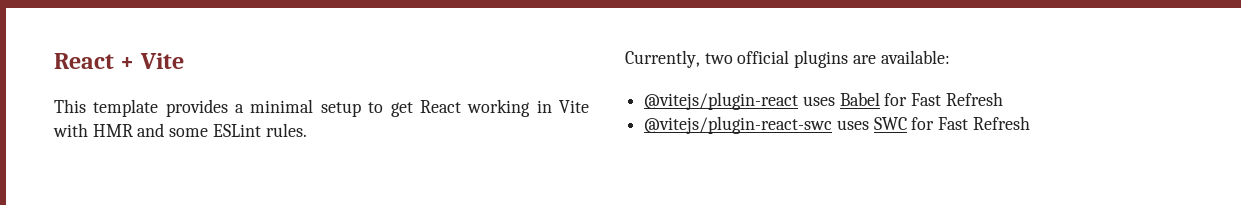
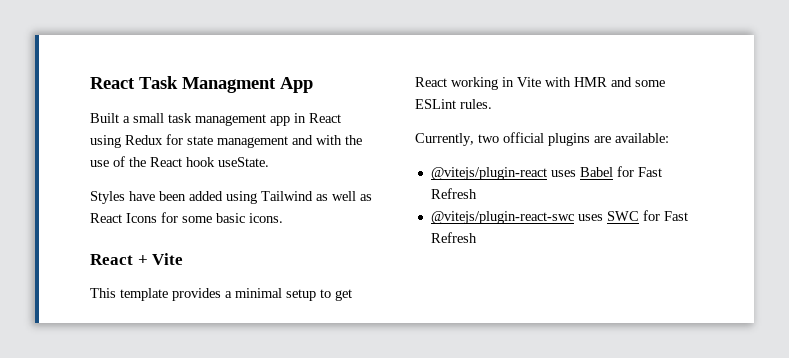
+ React Task Managment App
+ Built a small task management app in React using Redux for state management and with the use of the React hook useState.
+ Styles have been added using Tailwind as well as React Icons for some basic icons.

